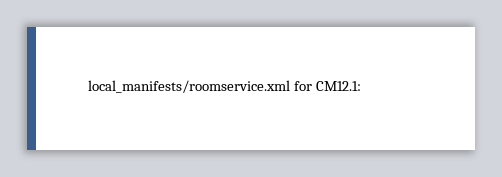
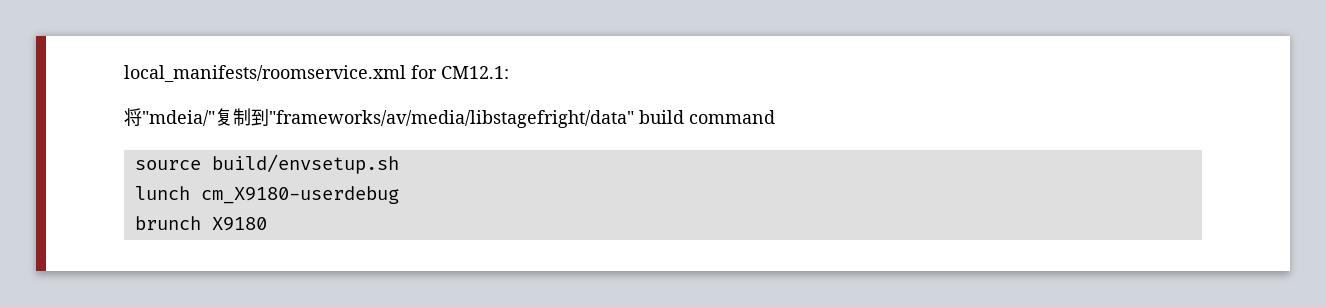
+ 将"mdeia/"复制到"frameworks/av/media/libstagefright/data" build command
+ source build/envsetup.sh
+ lunch cm_X9180-userdebug
+ brunch X9180

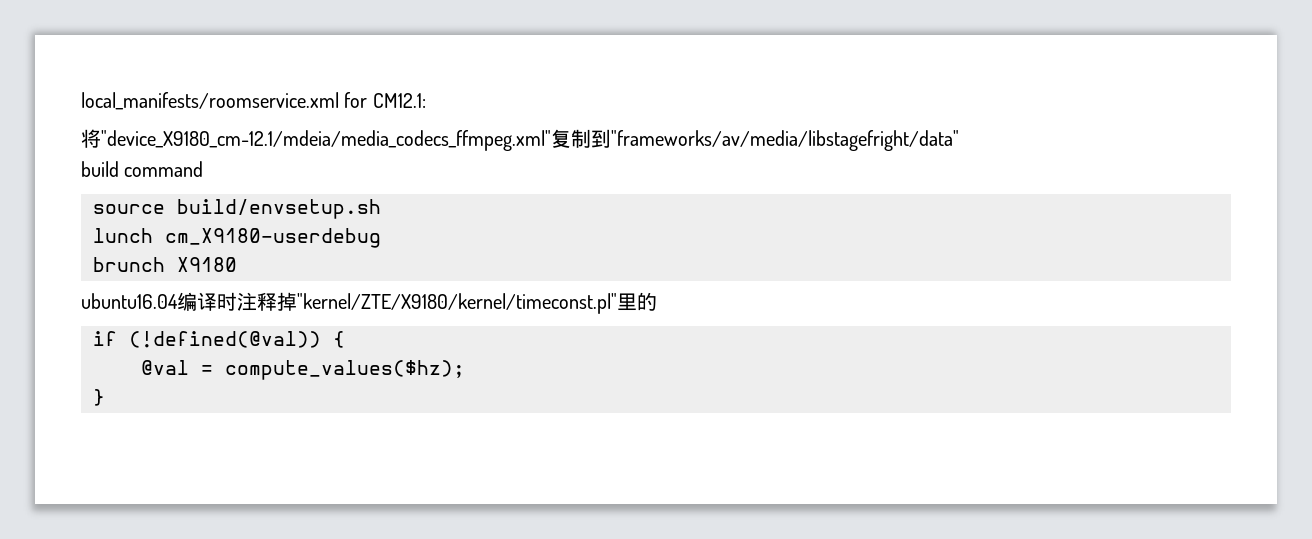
- 将"mdeia/"复制到"frameworks/av/media/libstagefright/data" build command
+ 将"device_X9180_cm-12.1/mdeia/media_codecs_ffmpeg.xml"复制到"frameworks/av/media/libstagefright/data"
+ build command
+ ubuntu16.04编译时注释掉"kernel/ZTE/X9180/kernel/timeconst.pl"里的
+ if (!defined(@val)) {
+ @val = compute_values($hz);
+ }

